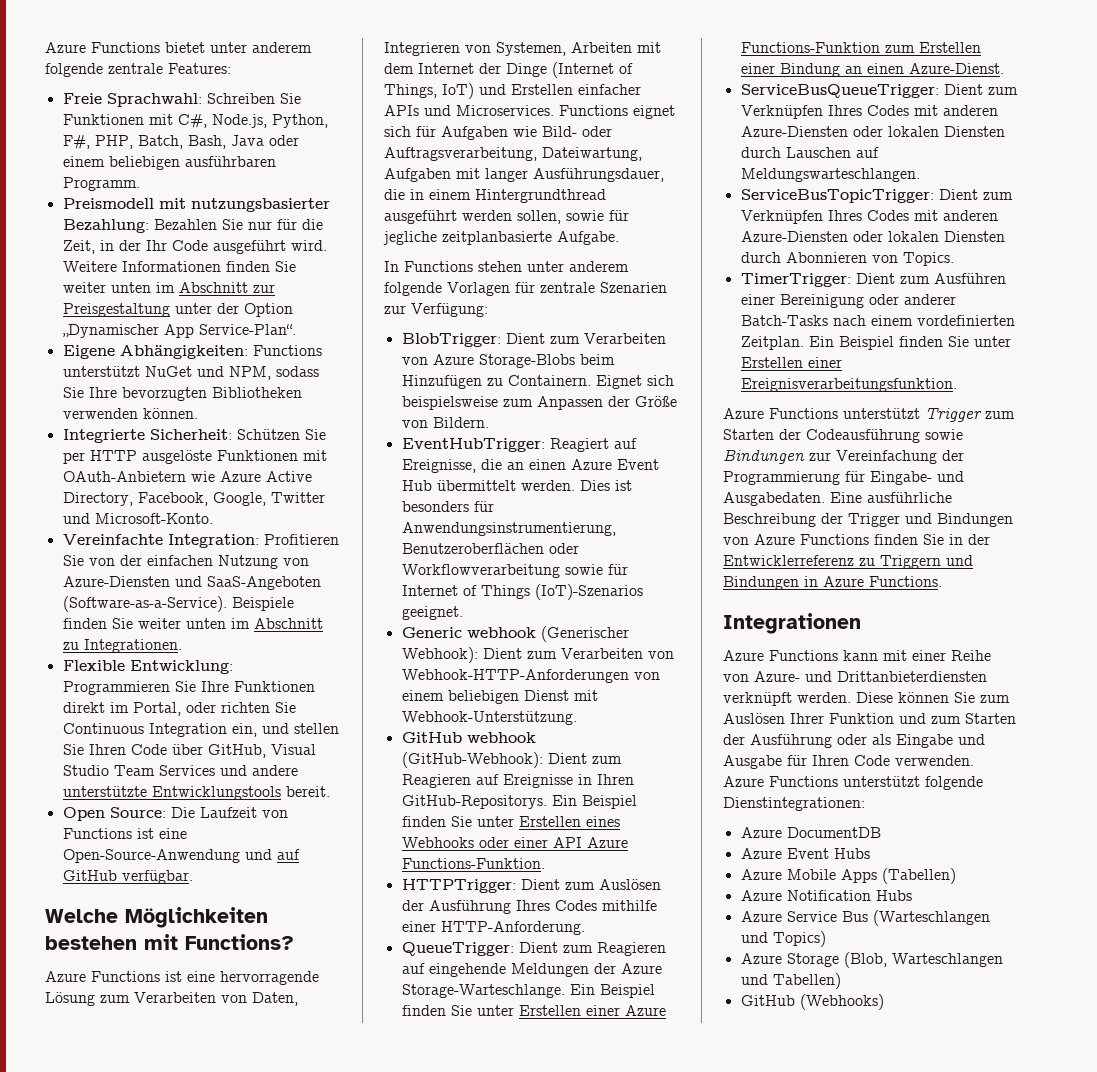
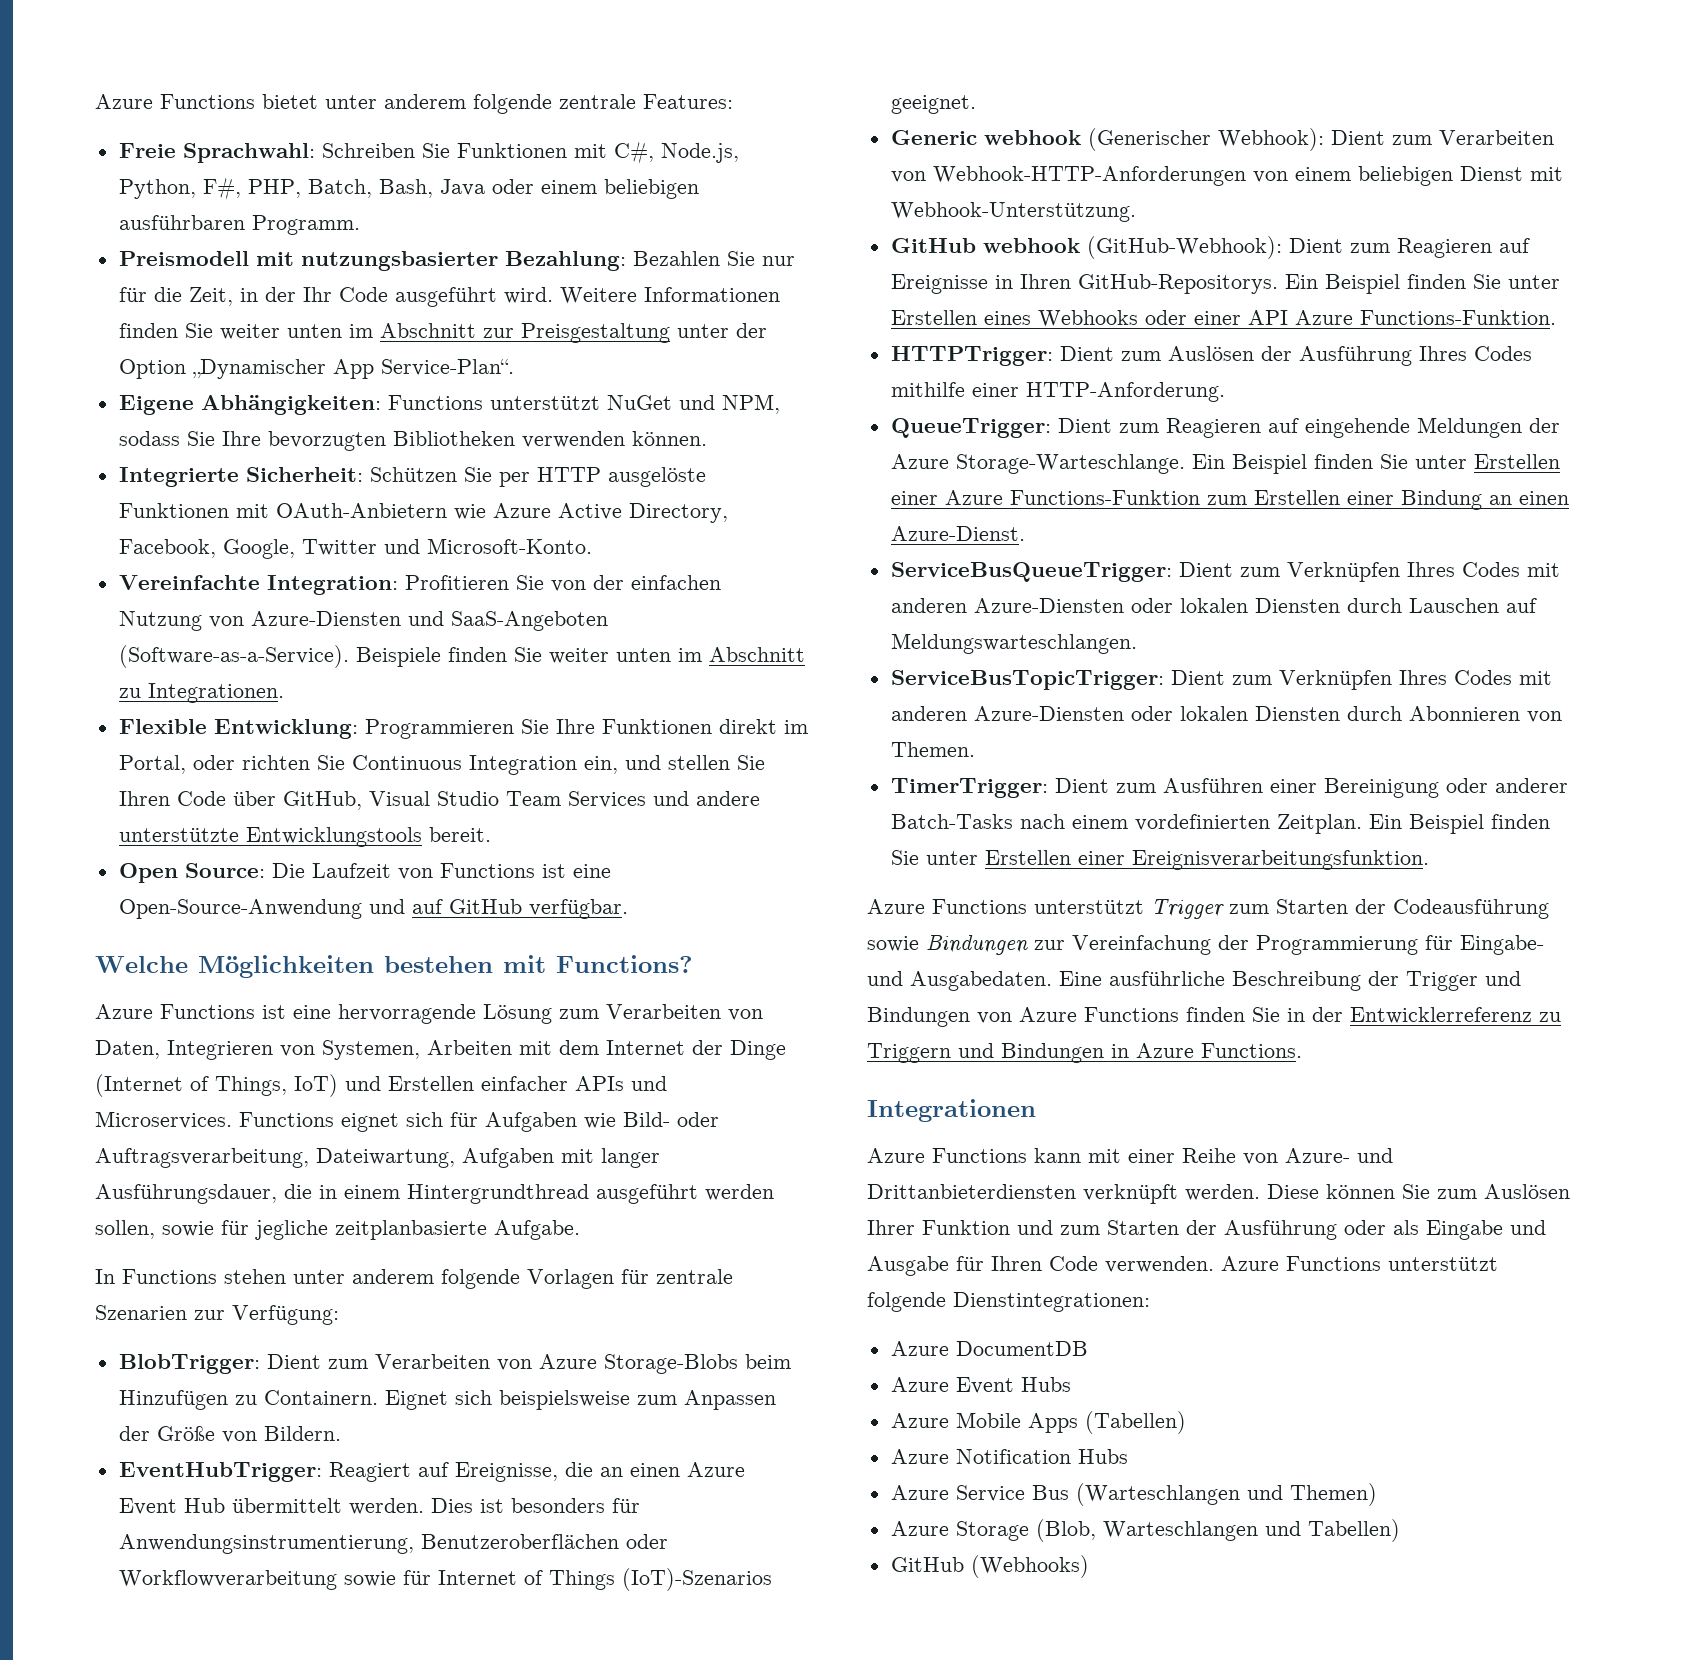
- ServiceBusTopicTrigger: Dient zum Verknüpfen Ihres Codes mit anderen Azure-Diensten oder lokalen Diensten durch Abonnieren von Topics.
+ ServiceBusTopicTrigger: Dient zum Verknüpfen Ihres Codes mit anderen Azure-Diensten oder lokalen Diensten durch Abonnieren von Themen.
- Azure Service Bus (Warteschlangen und Topics)
+ Azure Service Bus (Warteschlangen und Themen)

